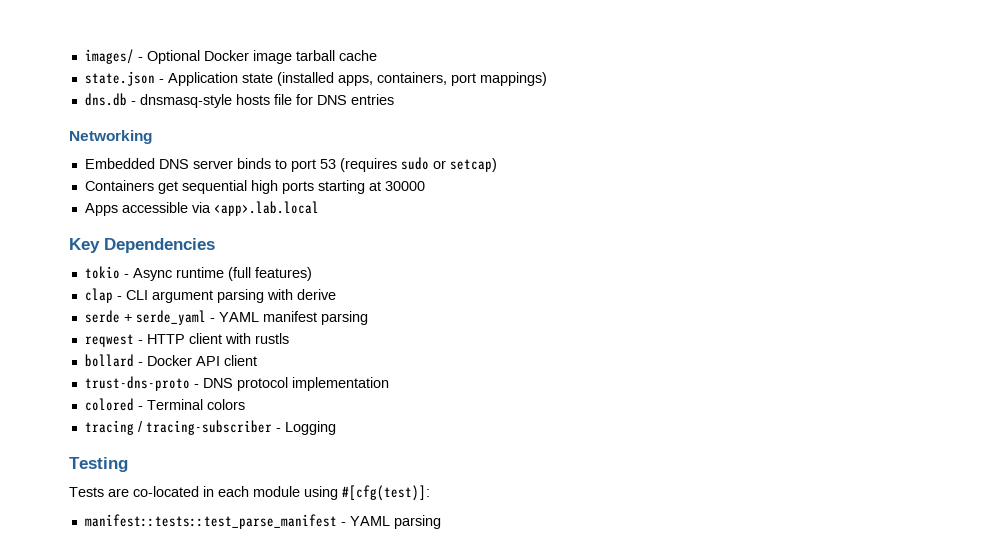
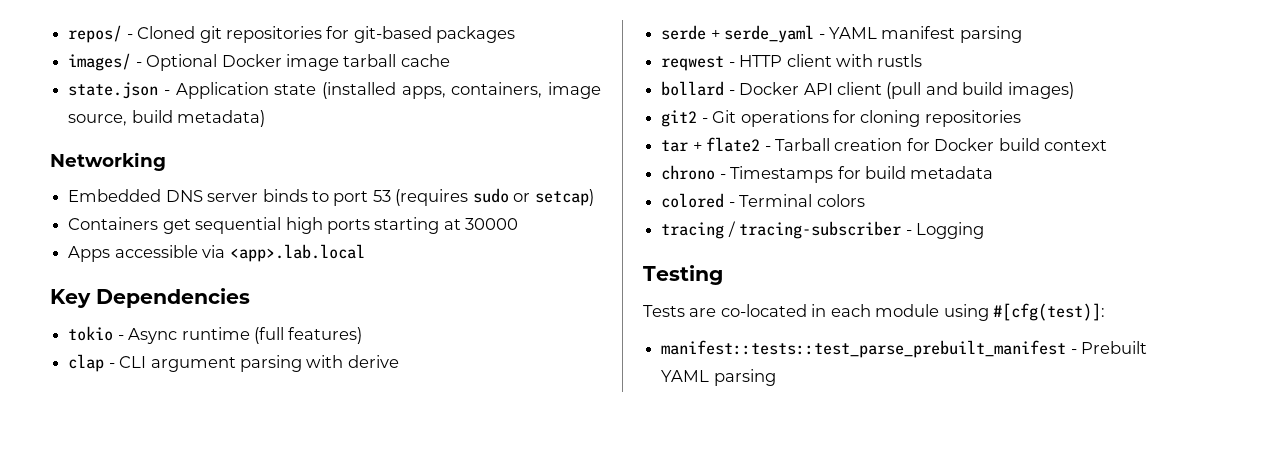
+ repos/ - Cloned git repositories for git-based packages
- state.json - Application state (installed apps, containers, port mappings)
- dns.db - dnsmasq-style hosts file for DNS entries
+ state.json - Application state (installed apps, containers, image source, build metadata)
- bollard - Docker API client
- trust-dns-proto - DNS protocol implementation
+ bollard - Docker API client (pull and build images)
+ git2 - Git operations for cloning repositories
+ tar + flate2 - Tarball creation for Docker build context
+ chrono - Timestamps for build metadata
- manifest::tests::test_parse_manifest - YAML parsing
+ manifest::tests::test_parse_prebuilt_manifest - Prebuilt YAML parsing

